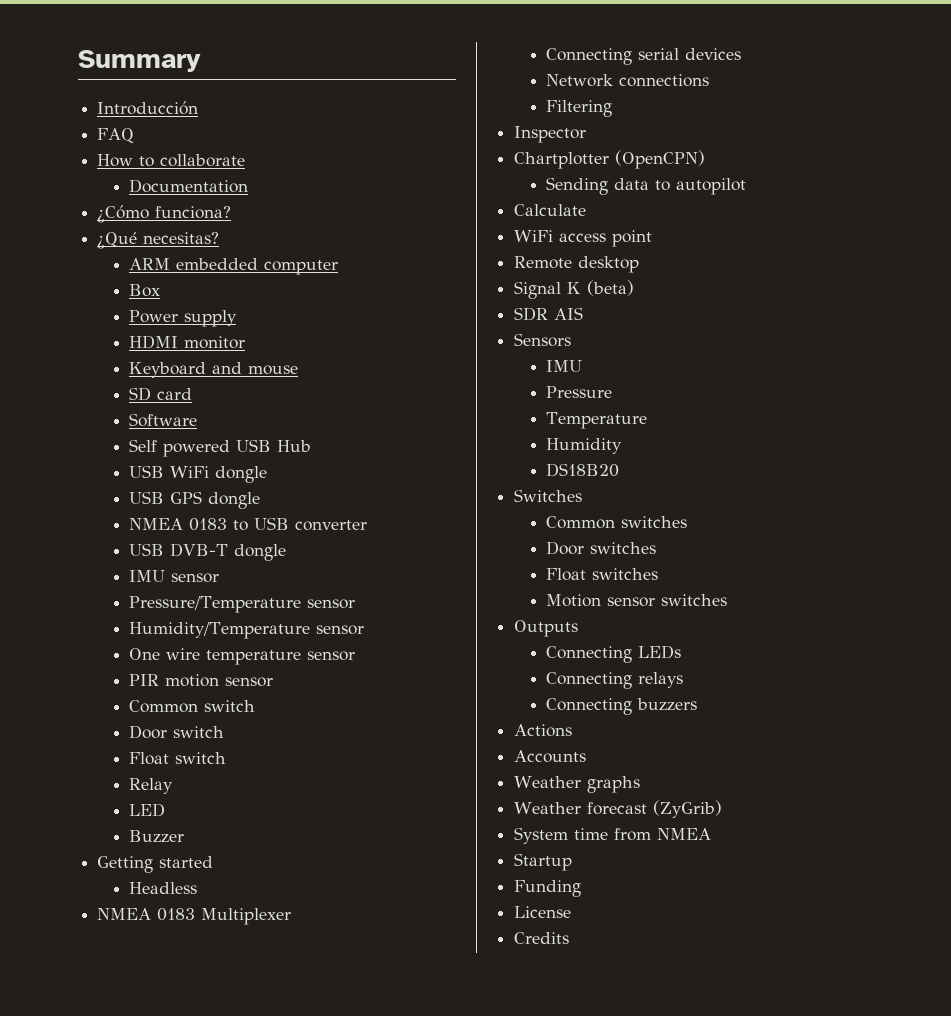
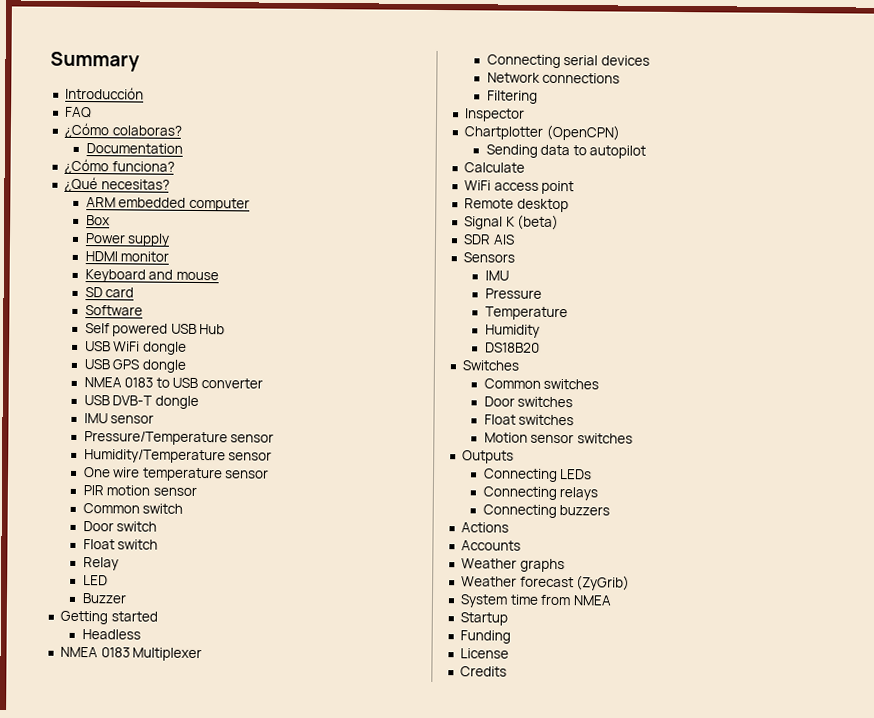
- How to collaborate
+ ¿Cómo colaboras?

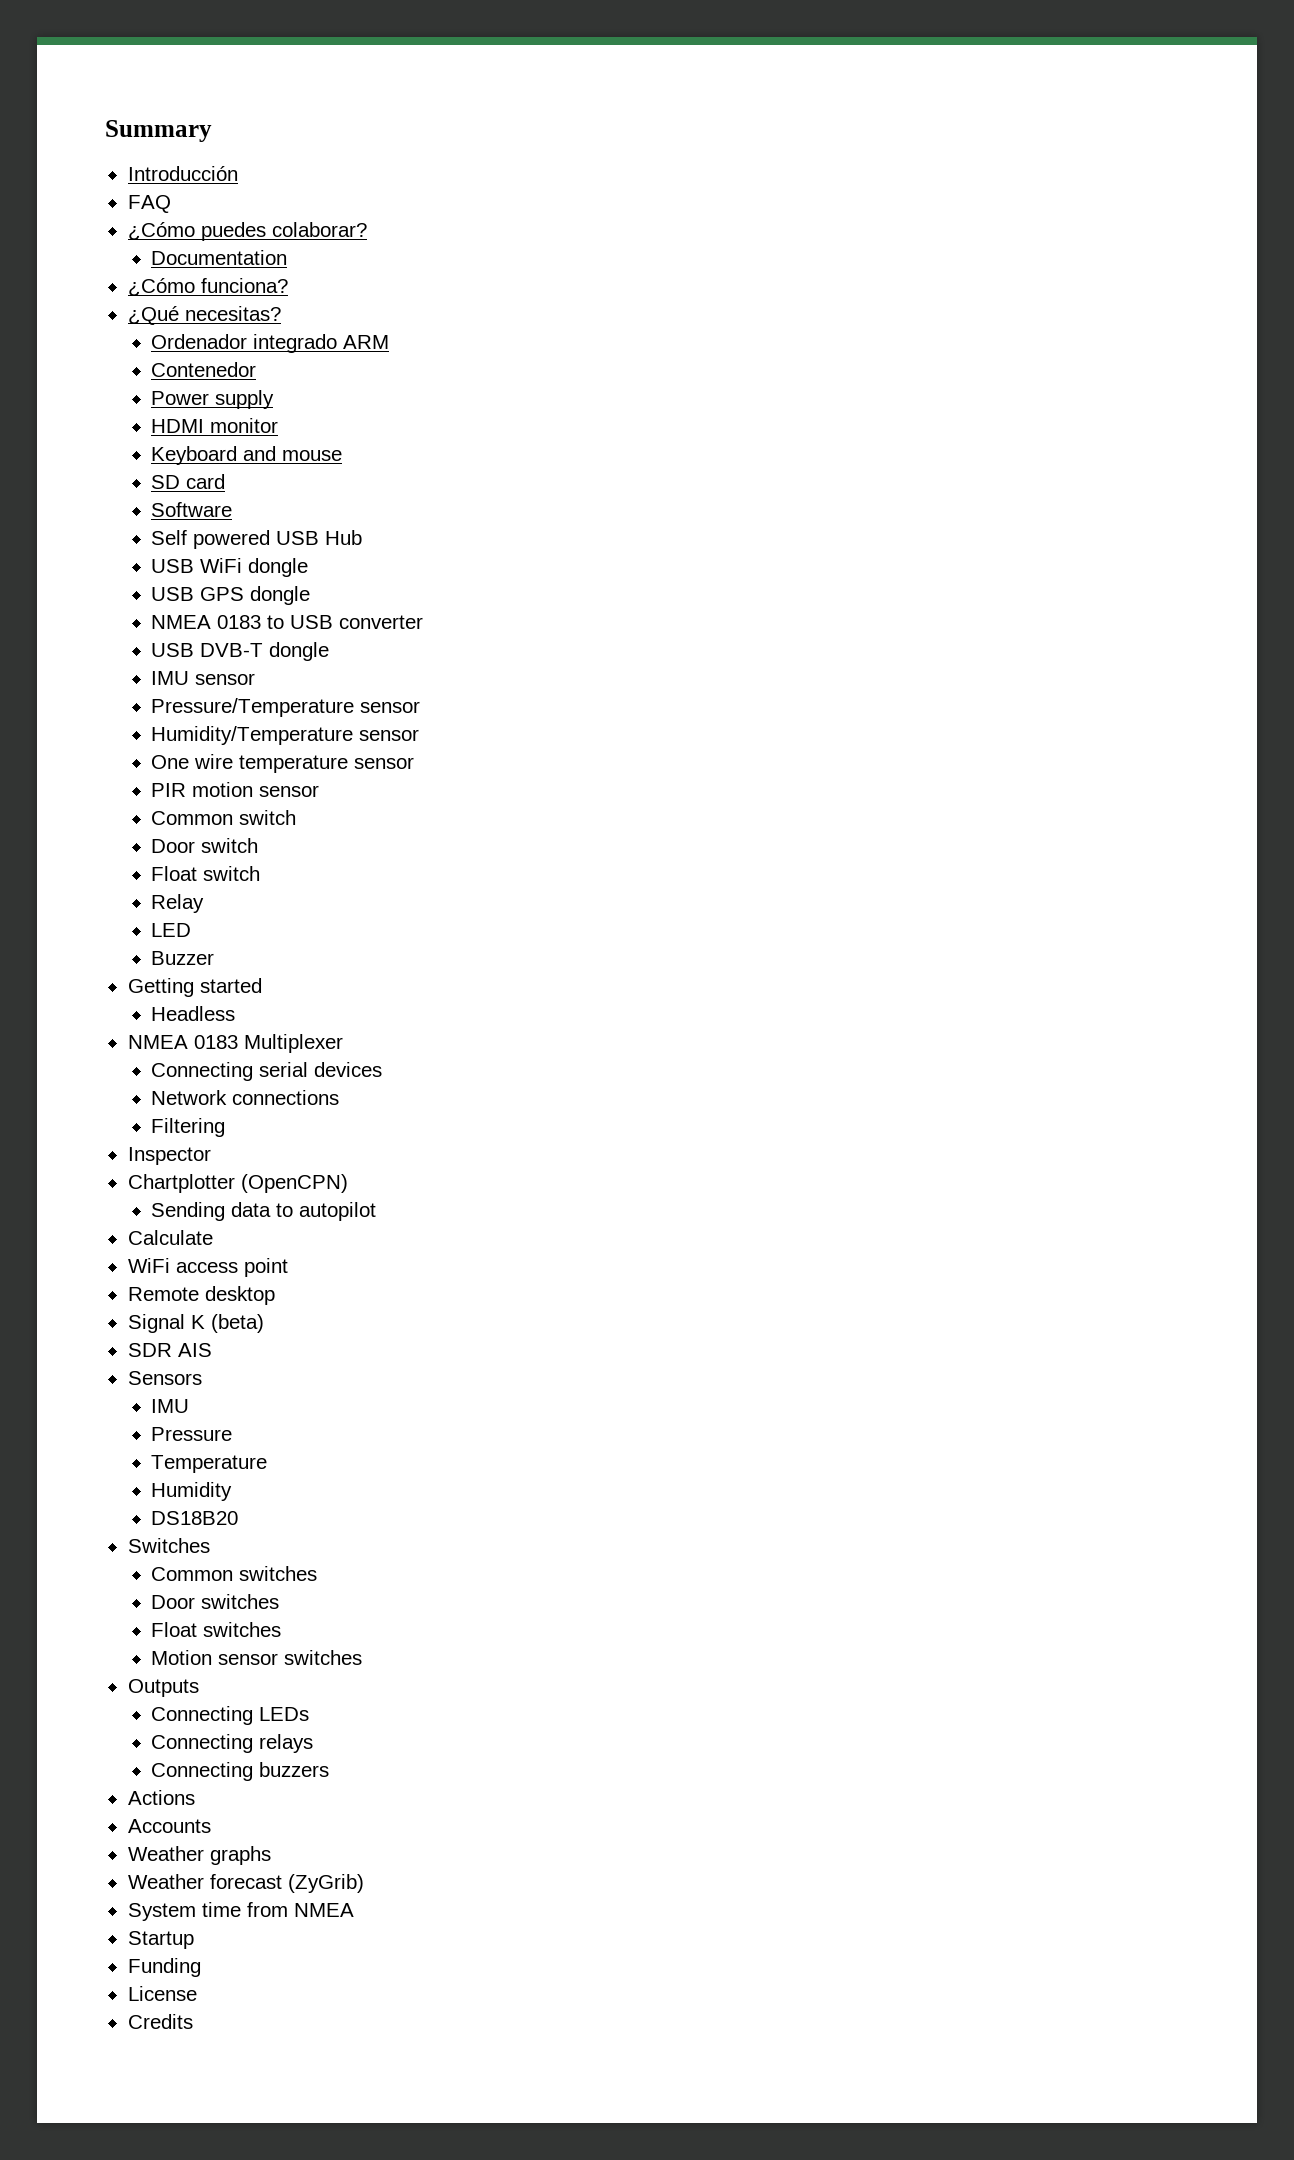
- ¿Cómo colaboras?
+ ¿Cómo puedes colaborar?
- ARM embedded computer
- Box
+ Ordenador integrado ARM
+ Contenedor

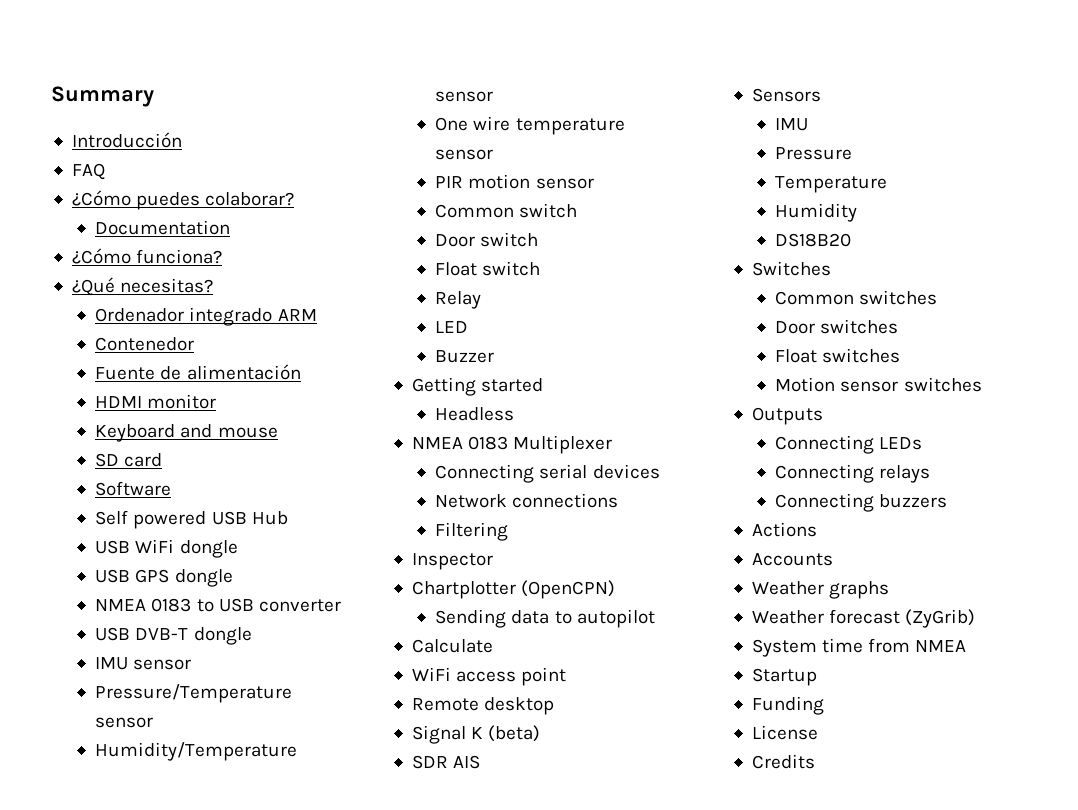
- Power supply
+ Fuente de alimentación

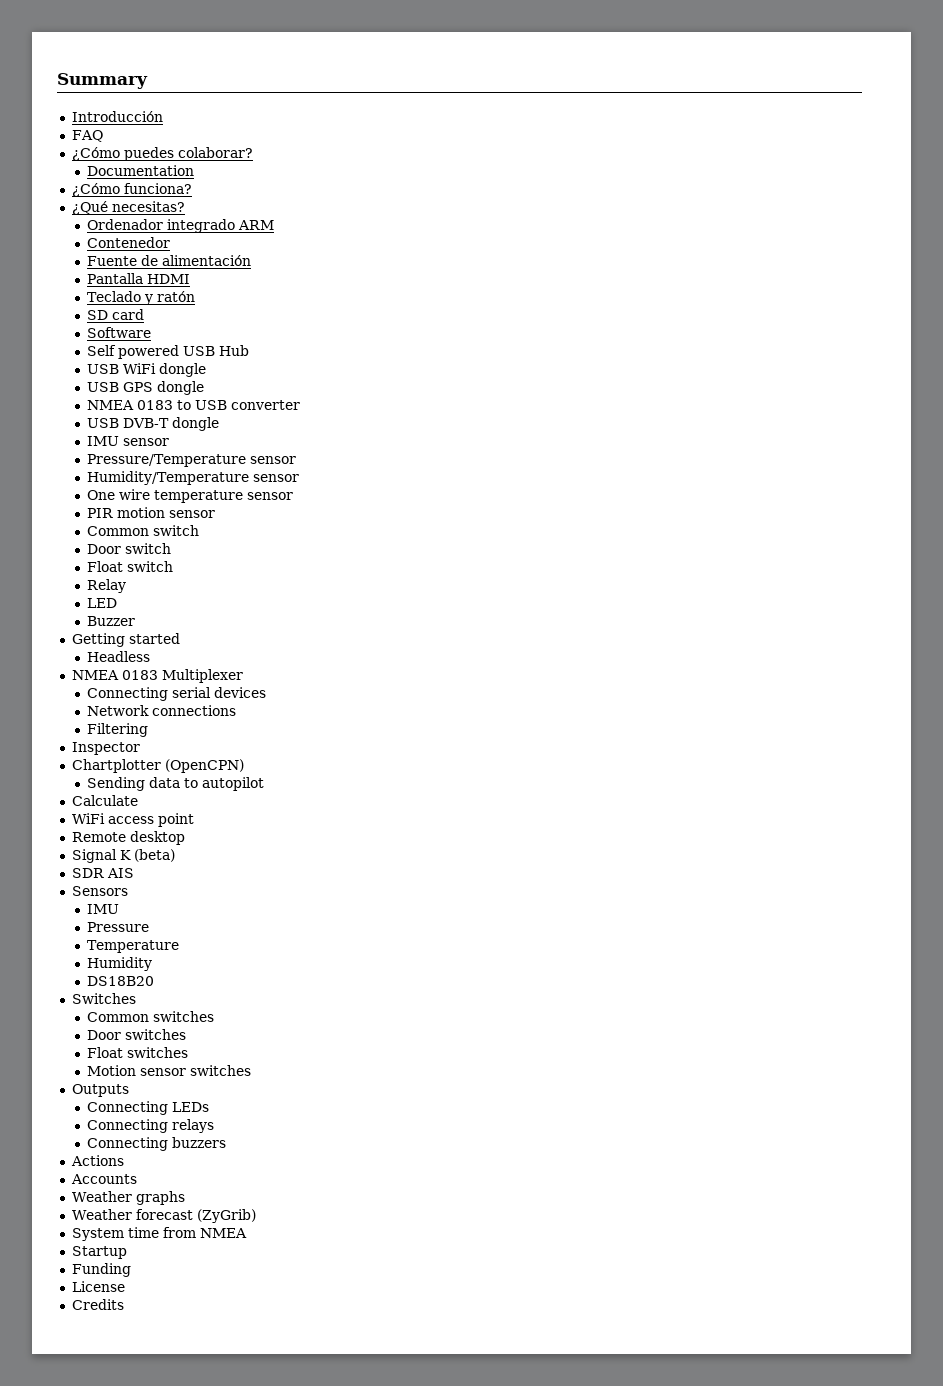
- HDMI monitor
- Keyboard and mouse
+ Pantalla HDMI
+ Teclado y ratón

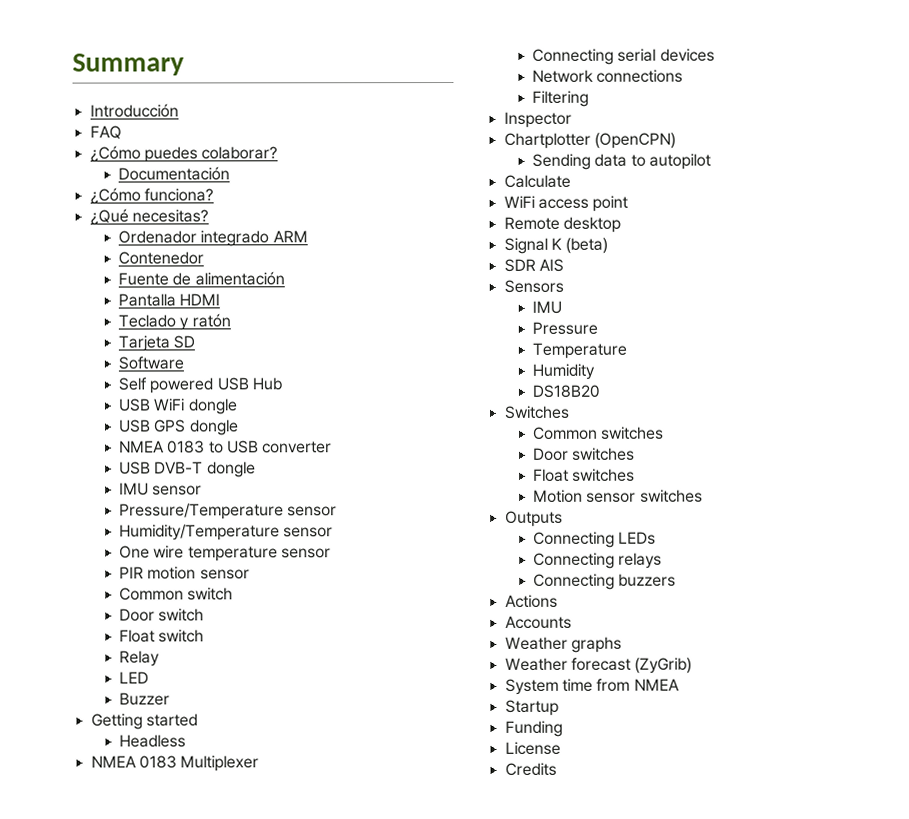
- Documentation
+ Documentación
- SD card
+ Tarjeta SD

